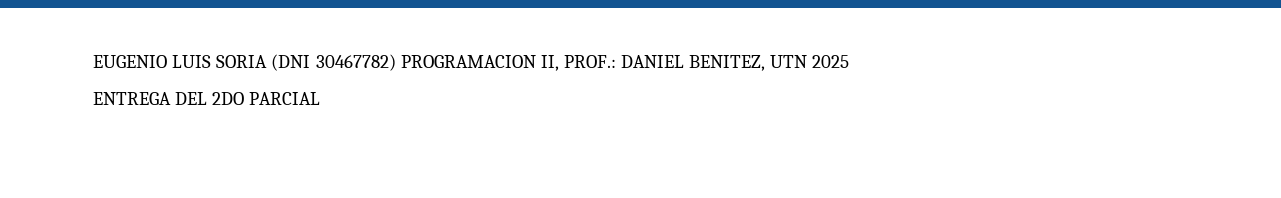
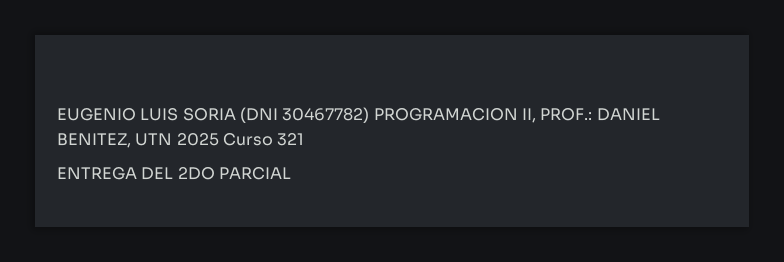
- EUGENIO LUIS SORIA (DNI 30467782) PROGRAMACION II, PROF.: DANIEL BENITEZ, UTN 2025
+ EUGENIO LUIS SORIA (DNI 30467782) PROGRAMACION II, PROF.: DANIEL BENITEZ, UTN 2025 Curso 321

